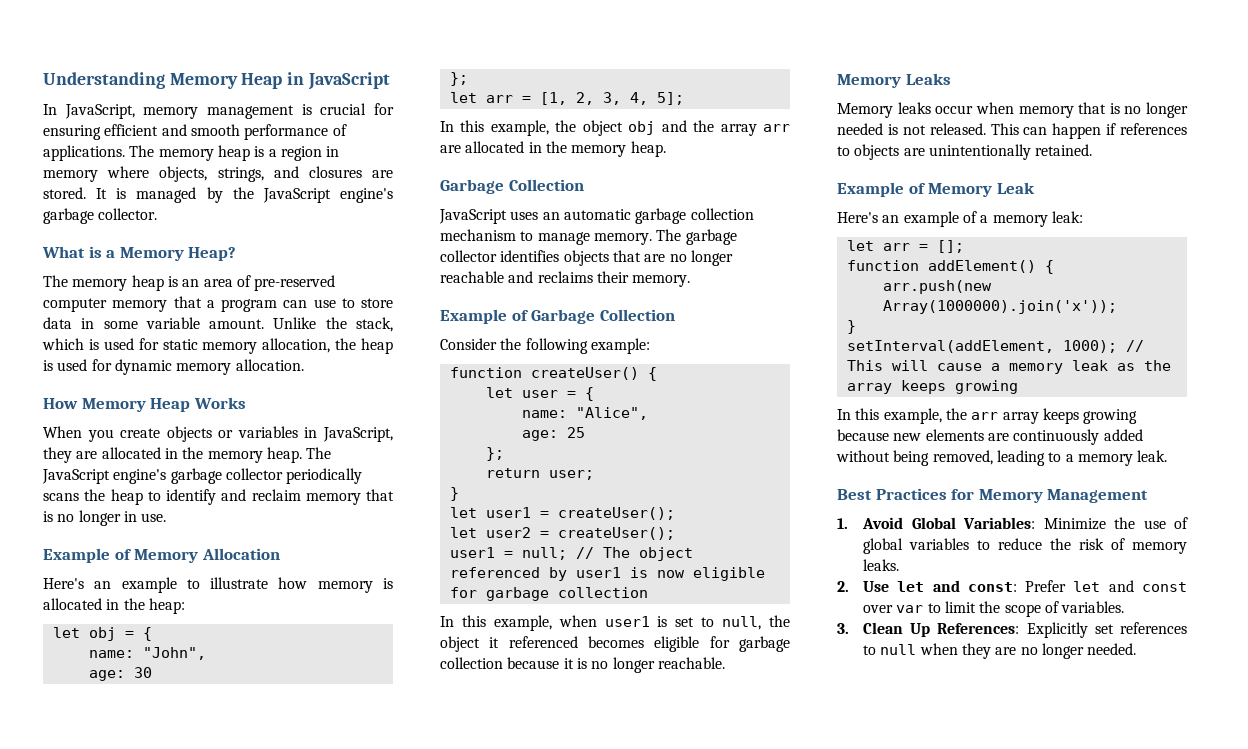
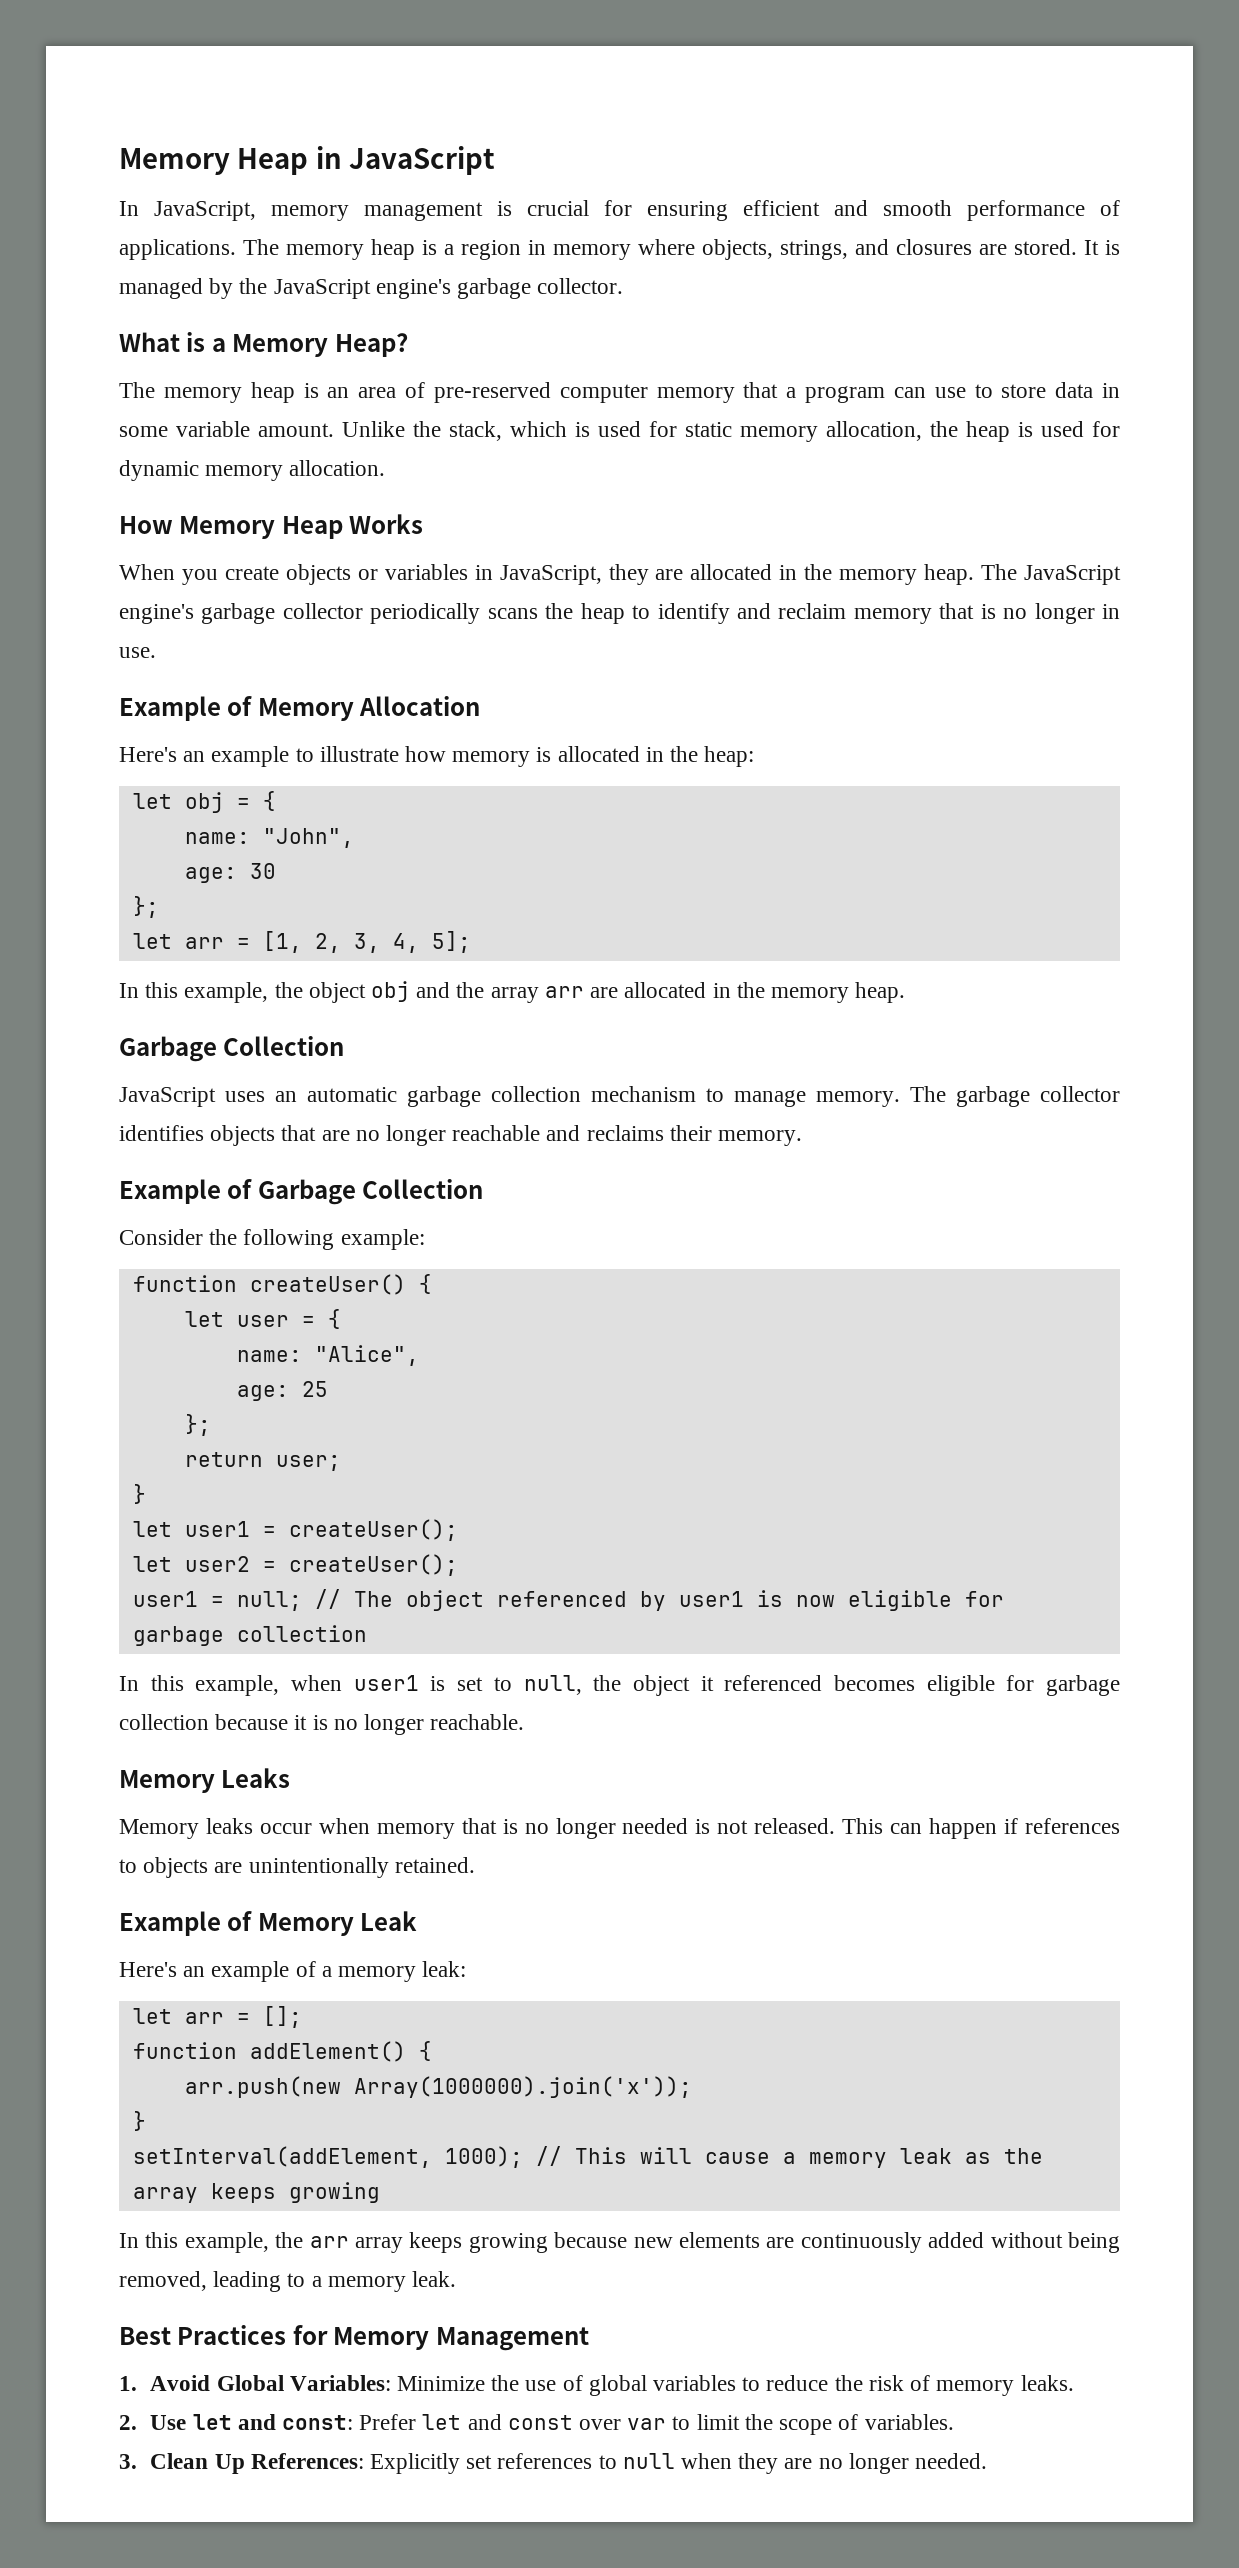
- Understanding Memory Heap in JavaScript
+ Memory Heap in JavaScript

